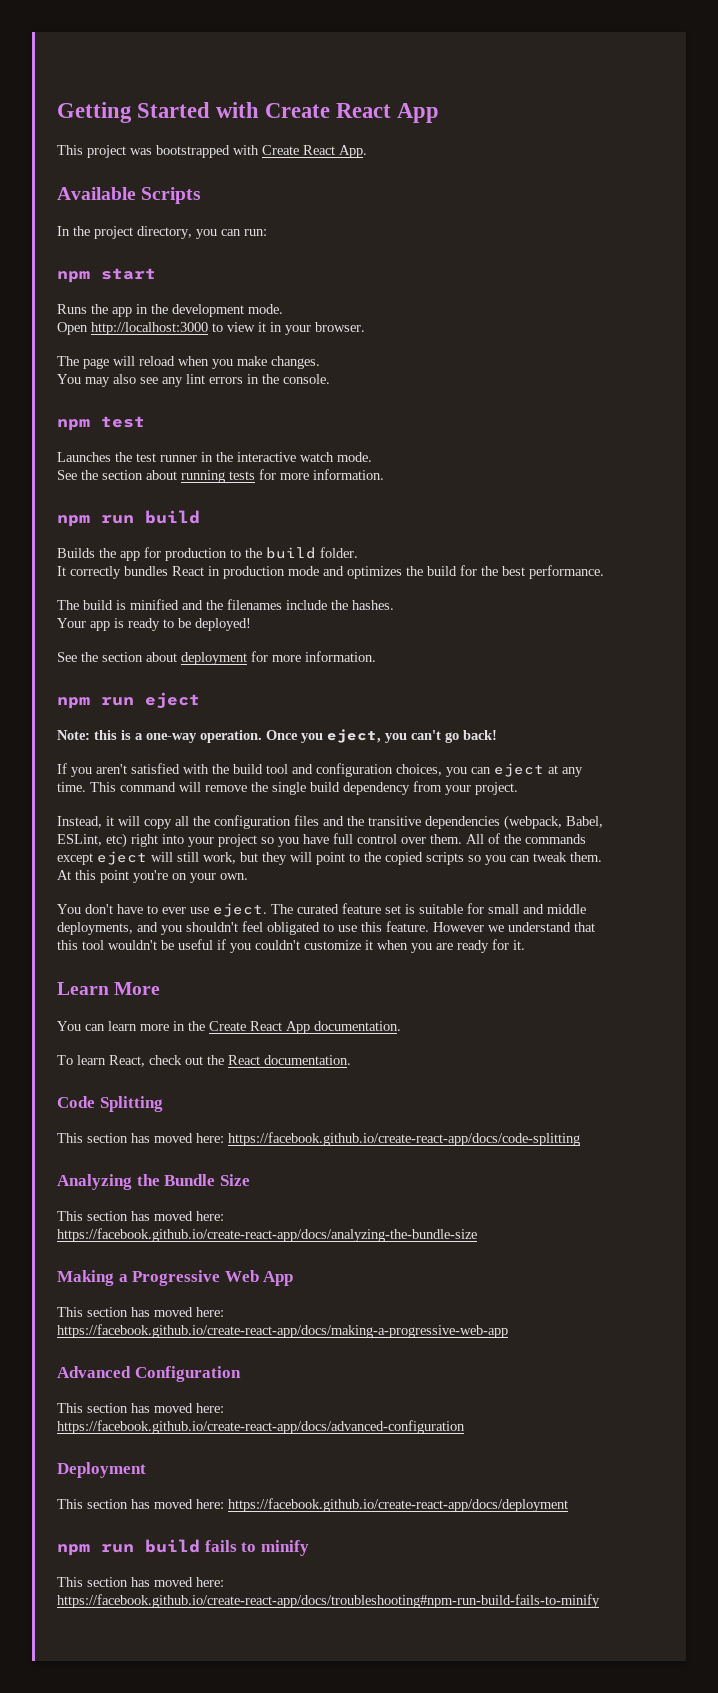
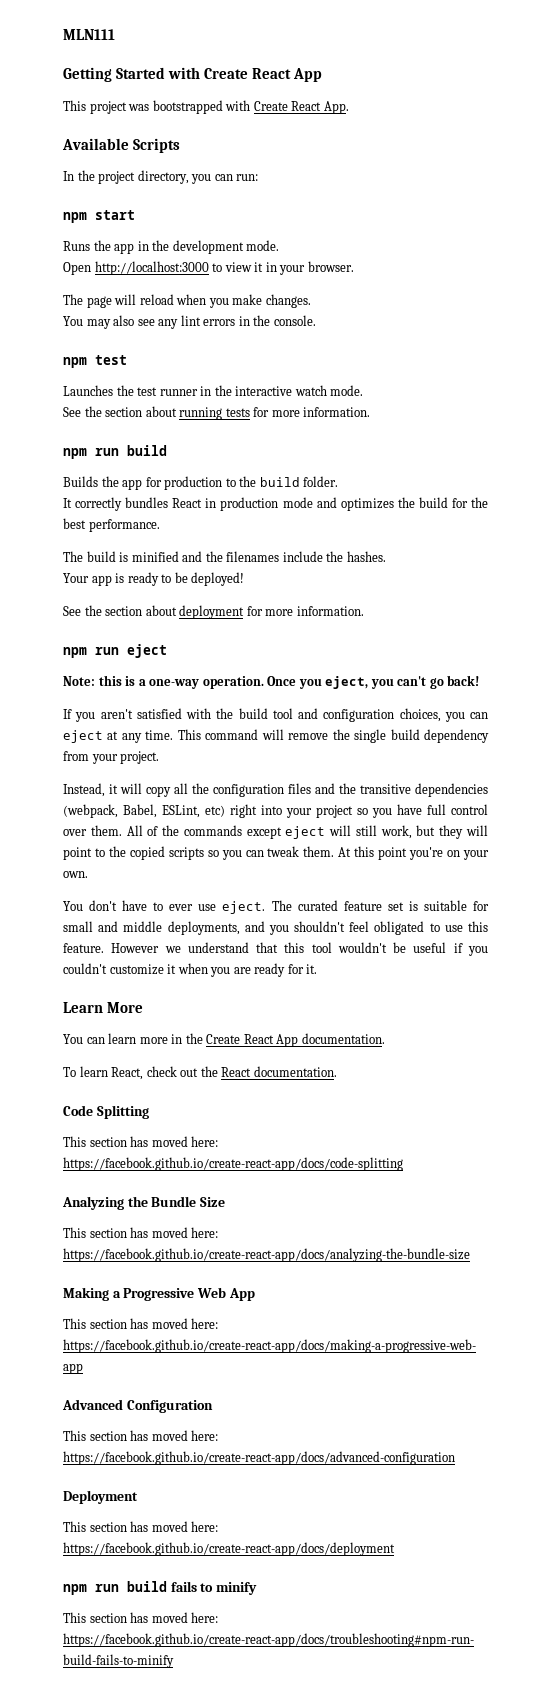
+ MLN111

